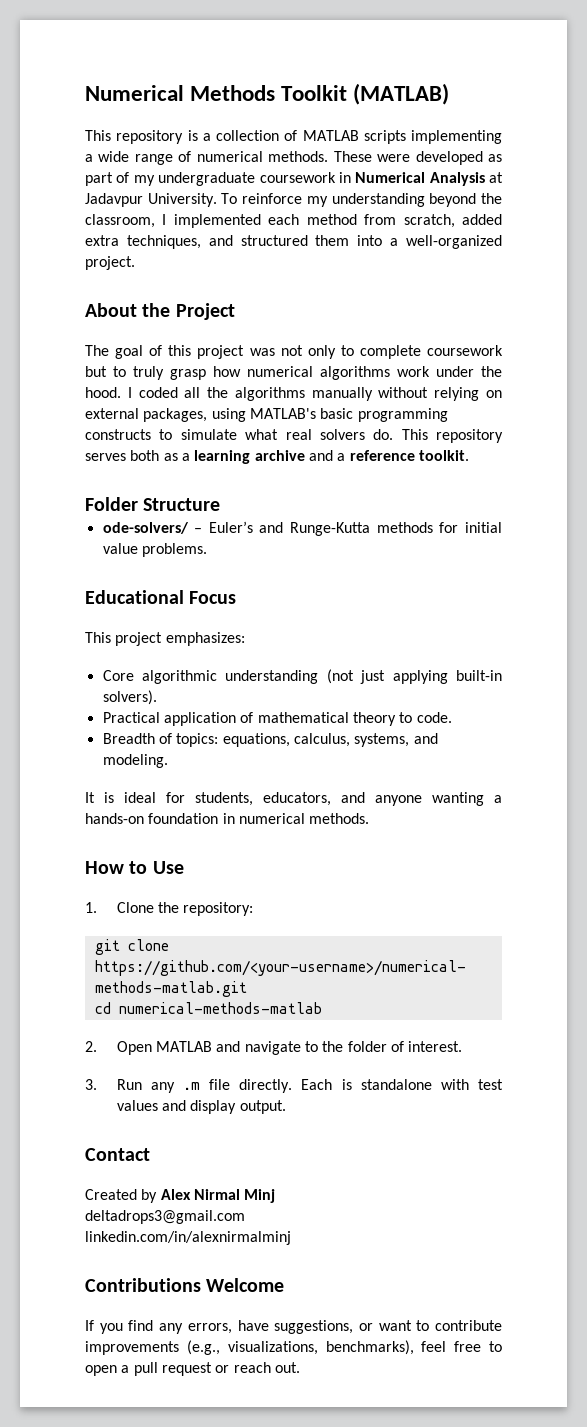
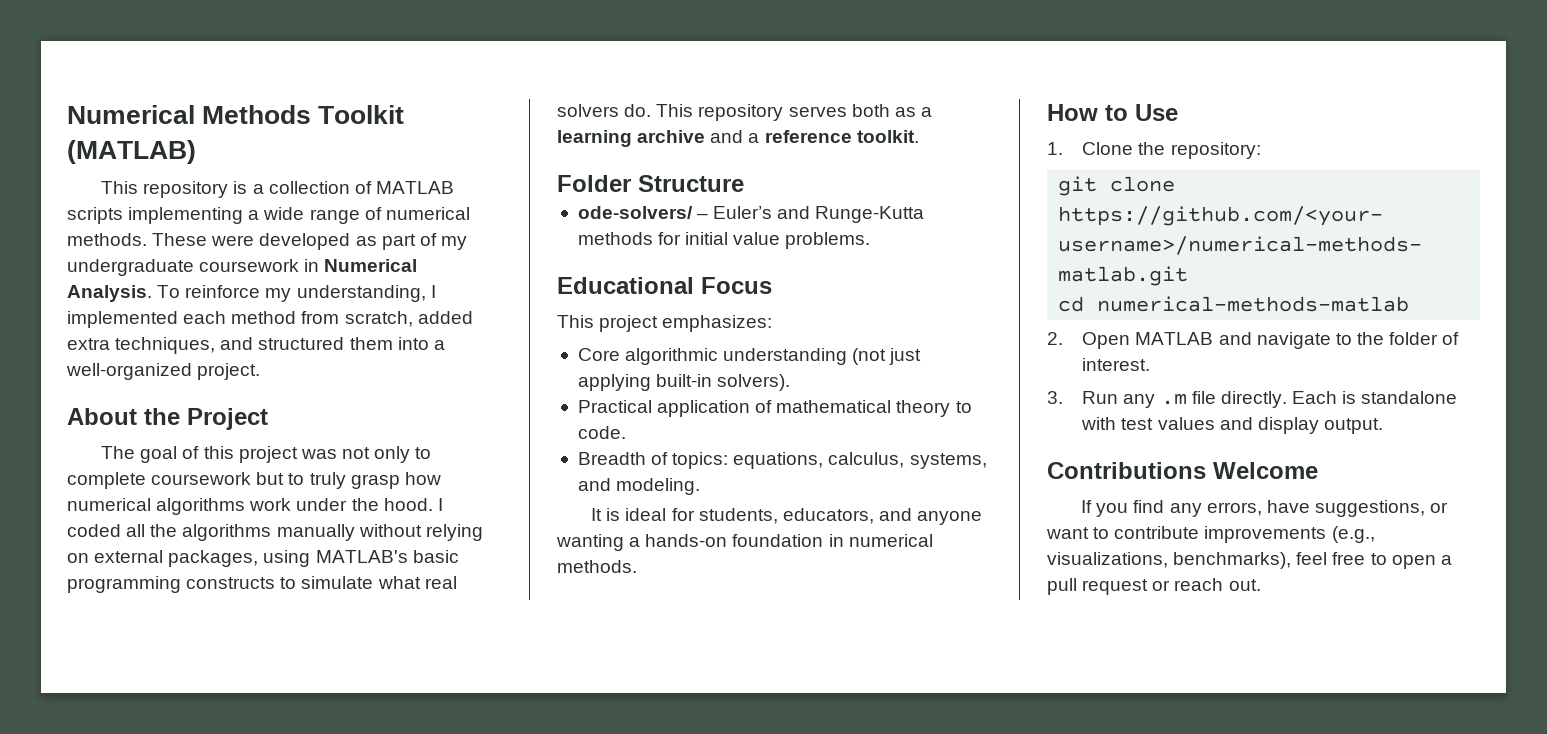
- These were developed as part of my undergraduate coursework in Numerical Analysis at Jadavpur University. To reinforce my understanding beyond the classroom, I implemented each method from scratch, added extra techniques, and structured them into a well-organized project.
+ These were developed as part of my undergraduate coursework in Numerical Analysis. To reinforce my understanding, I implemented each method from scratch, added extra techniques, and structured them into a well-organized project.
- Contact
- Created by Alex Nirmal Minj
- deltadrops3@gmail.com
- linkedin.com/in/alexnirmalminj

